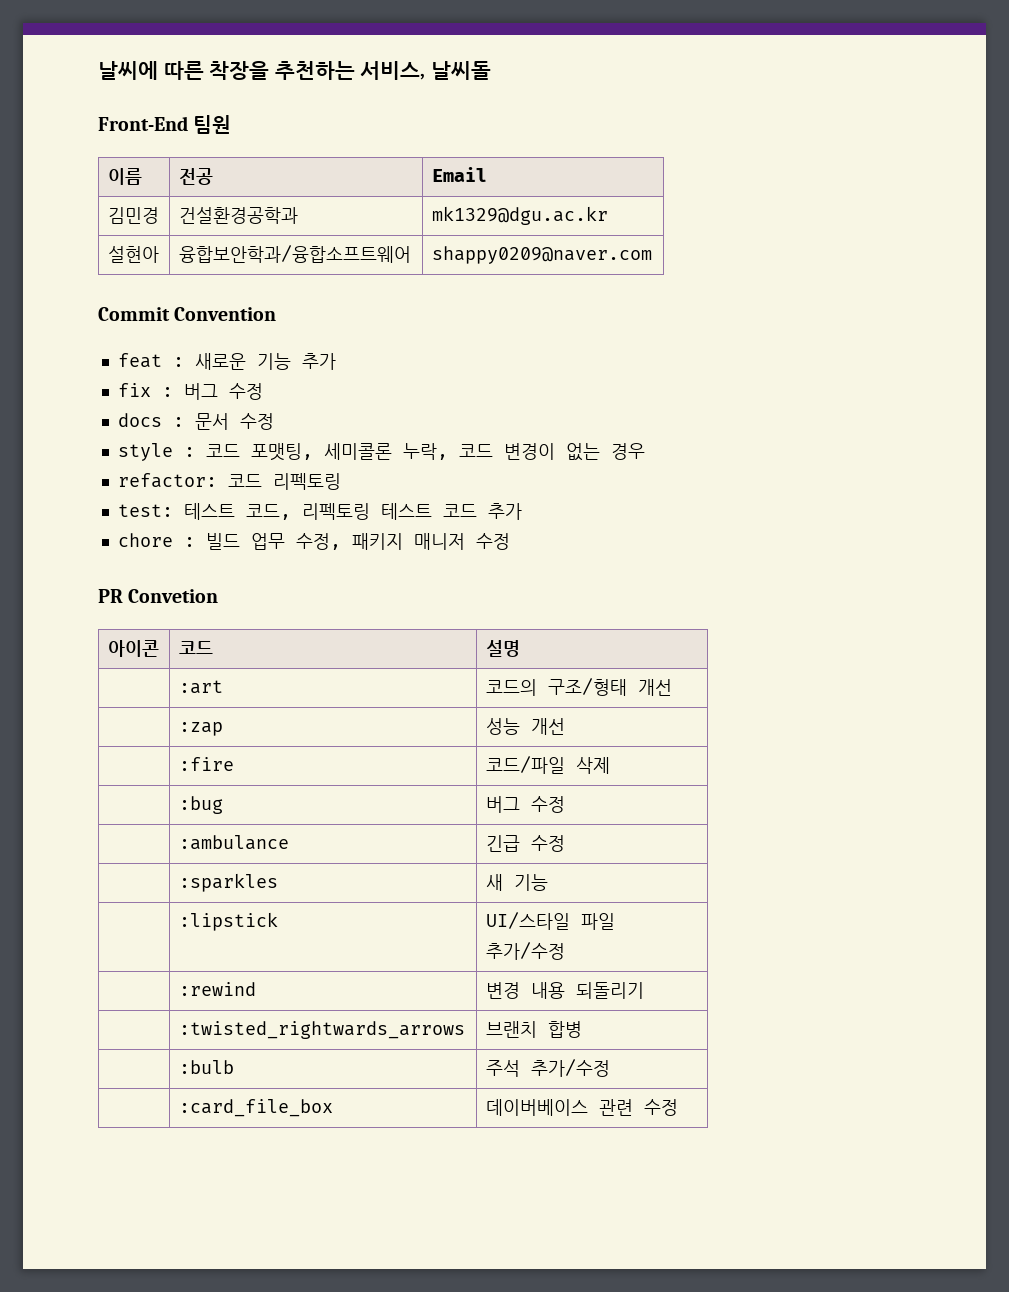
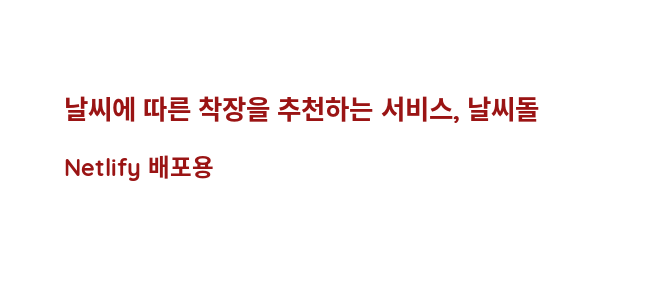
- Front-End 팀원
- 이름 | 전공 | Email
- 김민경 | 건설환경공학과 | mk1329@dgu.ac.kr
- 설현아 | 융합보안학과/융합소프트웨어 | shappy0209@naver.com
- Commit Convention
- feat : 새로운 기능 추가
- fix : 버그 수정
- docs : 문서 수정
- style : 코드 포맷팅, 세미콜론 누락, 코드 변경이 없는 경우
- refactor: 코드 리펙토링
- test: 테스트 코드, 리펙토링 테스트 코드 추가
- chore : 빌드 업무 수정, 패키지 매니저 수정
- PR Convetion
- 아이콘 | 코드 | 설명
- | :art | 코드의 구조/형태 개선
- | :zap | 성능 개선
- | :fire | 코드/파일 삭제
- | :bug | 버그 수정
- | :ambulance | 긴급 수정
- | :sparkles | 새 기능
- | :lipstick | UI/스타일 파일 추가/수정
- | :rewind | 변경 내용 되돌리기
- | :twisted_rightwards_arrows | 브랜치 합병
- | :bulb | 주석 추가/수정
- | :card_file_box | 데이버베이스 관련 수정
+ Netlify 배포용

